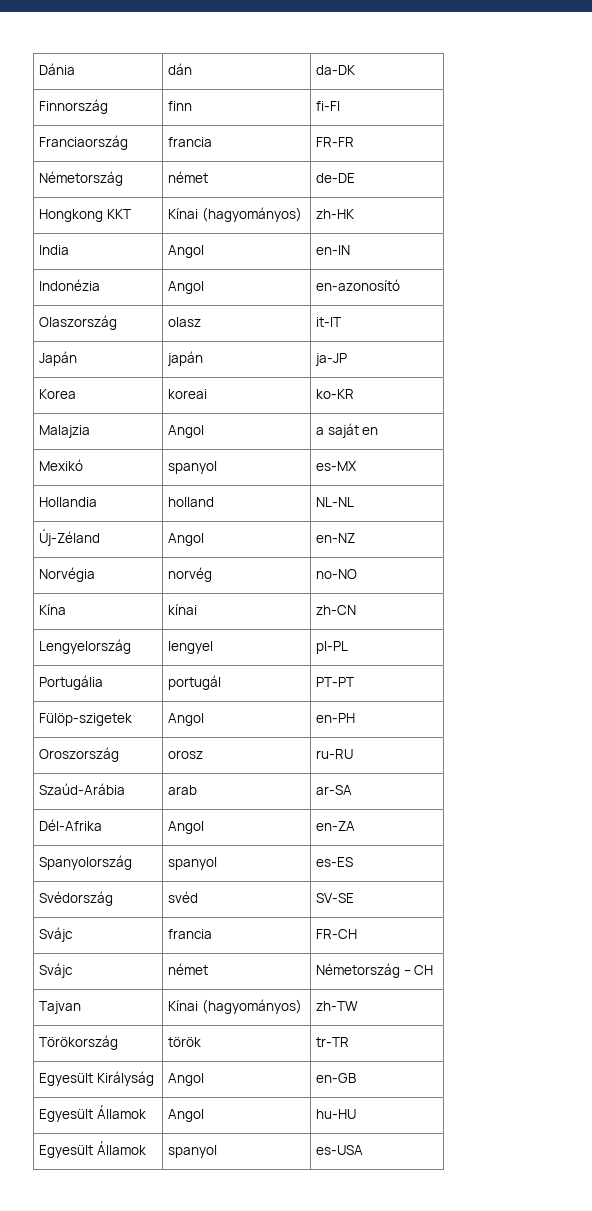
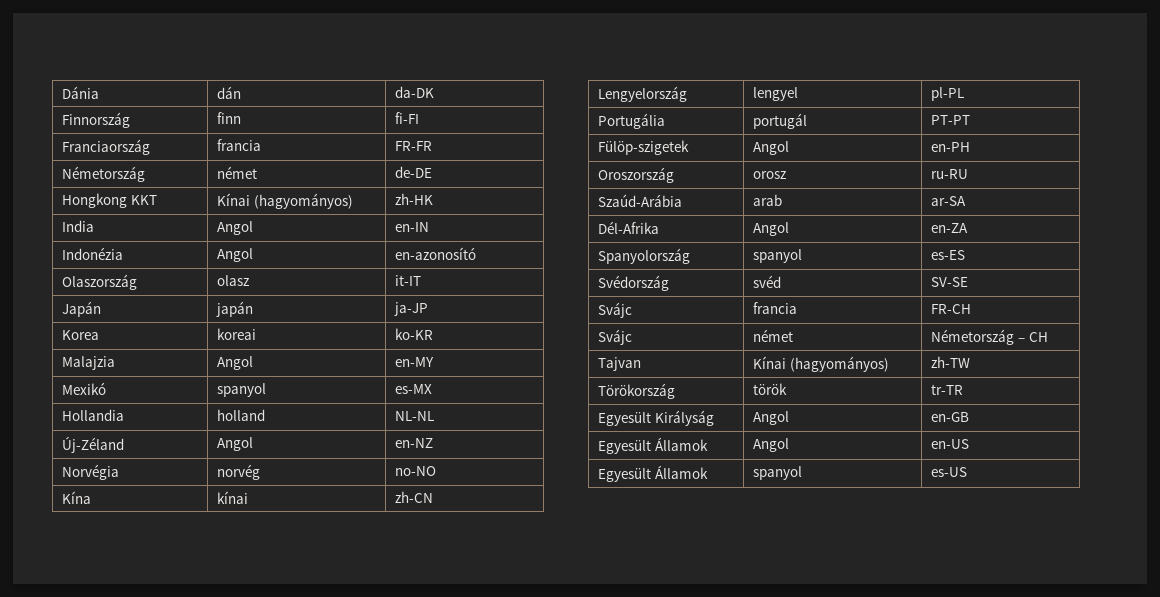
- Malajzia | Angol | a saját en
+ Malajzia | Angol | en-MY
- Egyesült Államok | Angol | hu-HU
+ Egyesült Államok | Angol | en-US
- Egyesült Államok | spanyol | es-USA
+ Egyesült Államok | spanyol | es-US

